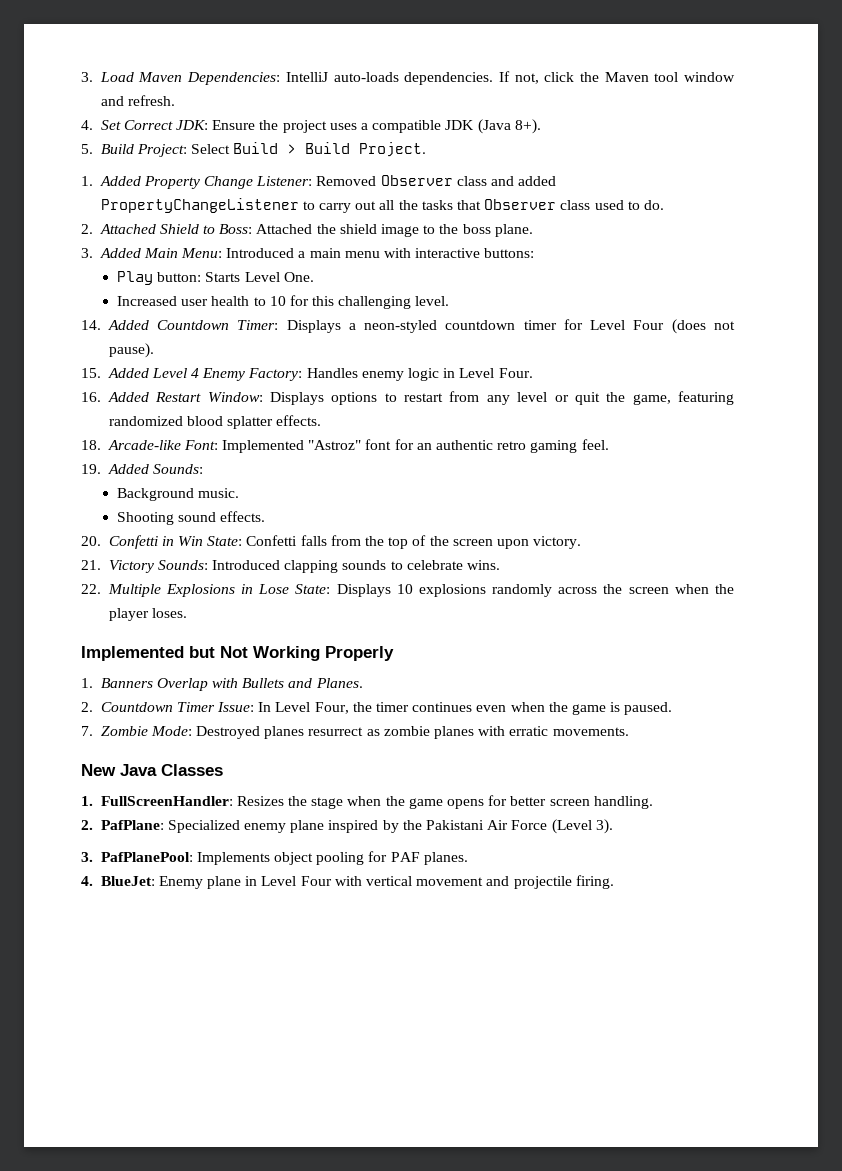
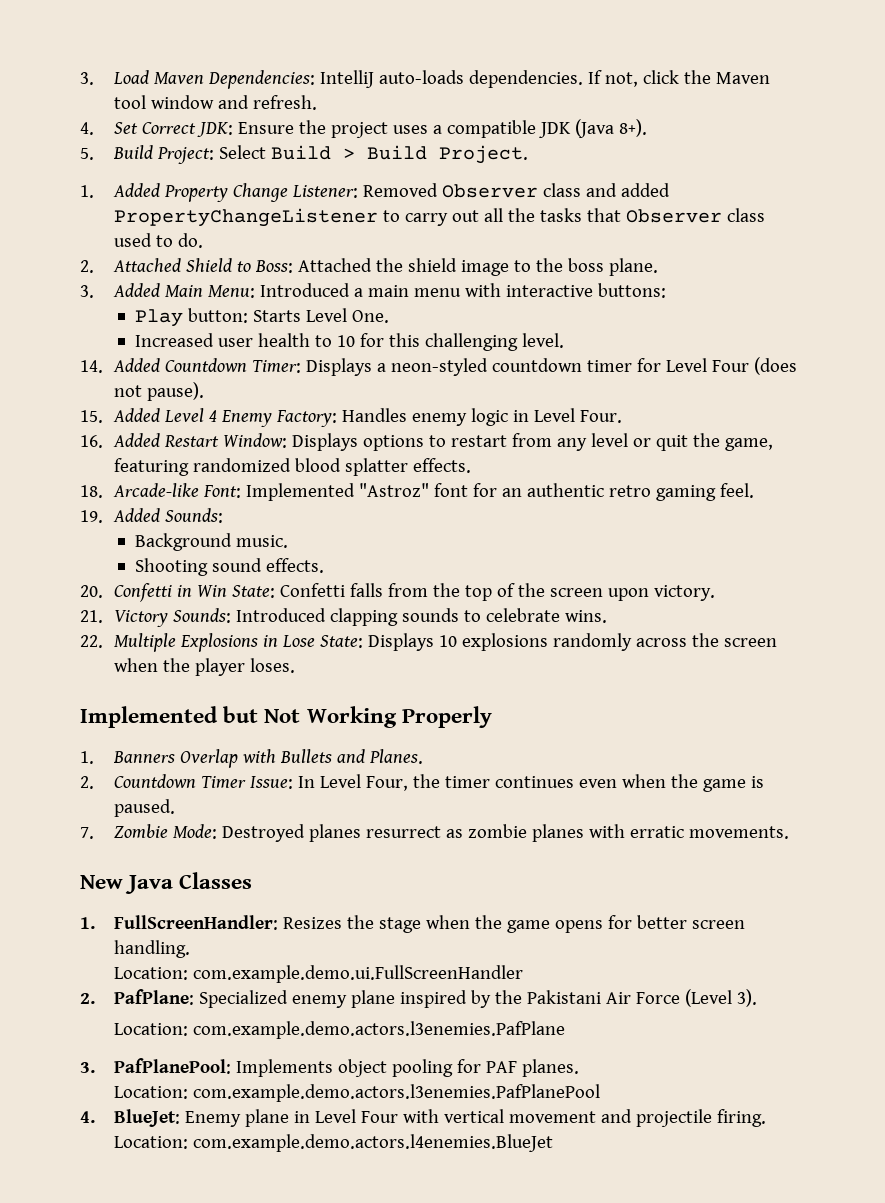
+ Location: com.example.demo.ui.FullScreenHandler
+ Location: com.example.demo.actors.l3enemies.PafPlane
+ Location: com.example.demo.actors.l3enemies.PafPlanePool
+ Location: com.example.demo.actors.l4enemies.BlueJet

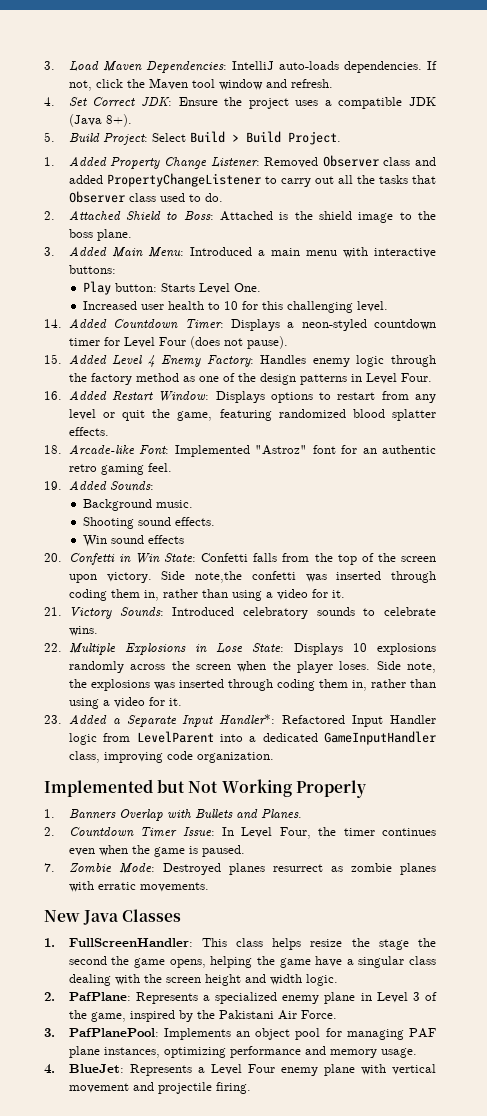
- 2. Attached Shield to Boss: Attached the shield image to the boss plane.
+ 2. Attached Shield to Boss: Attached is the shield image to the boss plane.
- 15. Added Level 4 Enemy Factory: Handles enemy logic in Level Four.
+ 15. Added Level 4 Enemy Factory: Handles enemy logic through the factory method as one of the design patterns in Level Four.
+ Win sound effects
+ Side note,the confetti was inserted through coding them in, rather than using a video for it.
- 21. Victory Sounds: Introduced clapping sounds to celebrate wins.
+ 21. Victory Sounds: Introduced celebratory sounds to celebrate wins.
+ Side note, the explosions was inserted through coding them in, rather than using a video for it.
+ 23. Added a Separate Input Handler*: Refactored Input Handler logic from LevelParent into a dedicated GameInputHandler class, improving code organization.
- 1. FullScreenHandler: Resizes the stage when the game opens for better screen handling.
- Location: com.example.demo.ui.FullScreenHandler
- 2. PafPlane: Specialized enemy plane inspired by the Pakistani Air Force (Level 3).
- Location: com.example.demo.actors.l3enemies.PafPlane
- 3. PafPlanePool: Implements object pooling for PAF planes.
- Location: com.example.demo.actors.l3enemies.PafPlanePool
- 4. BlueJet: Enemy plane in Level Four with vertical movement and projectile firing. Location: com.example.demo.actors.l4enemies.BlueJet
+ 1. FullScreenHandler: This class helps resize the stage the second the game opens, helping the game have a singular class dealing with the screen height and width logic.
+ 2. PafPlane: Represents a specialized enemy plane in Level 3 of the game, inspired by the Pakistani Air Force.
+ 3. PafPlanePool: Implements an object pool for managing PAF plane instances, optimizing performance and memory usage.
+ 4. BlueJet: Represents a Level Four enemy plane with vertical movement and projectile firing.

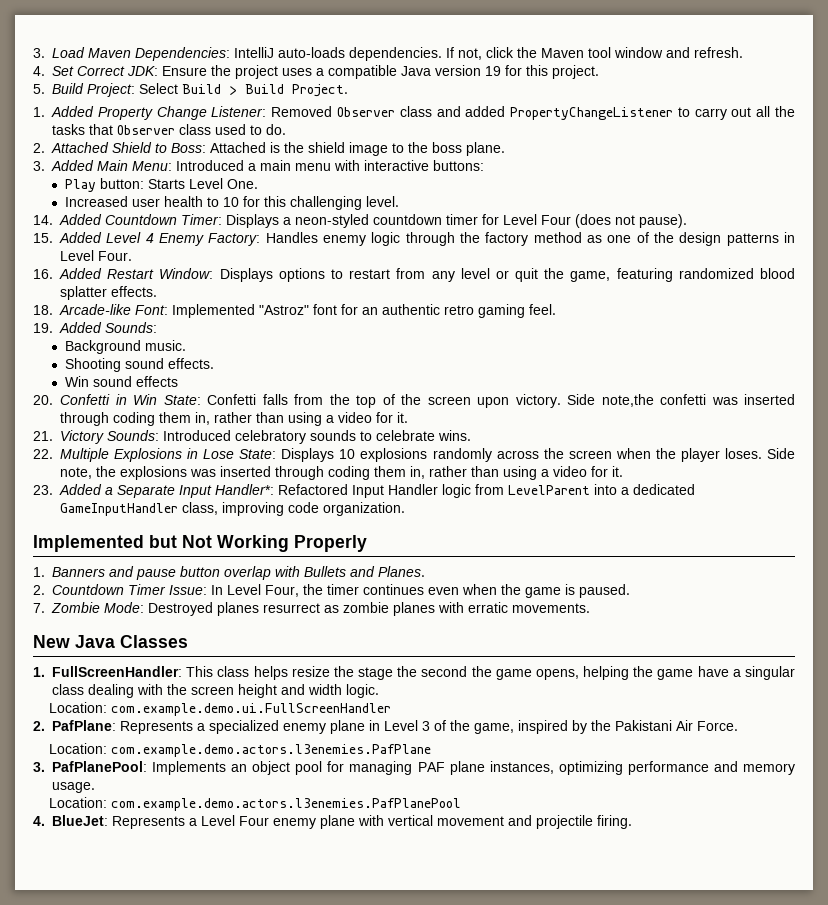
- 4. Set Correct JDK: Ensure the project uses a compatible JDK (Java 8+).
+ 4. Set Correct JDK: Ensure the project uses a compatible Java version 19 for this project.
- 1. Banners Overlap with Bullets and Planes.
+ 1. Banners and pause button overlap with Bullets and Planes.
+ Location: com.example.demo.ui.FullScreenHandler
+ Location: com.example.demo.actors.l3enemies.PafPlane
+ Location: com.example.demo.actors.l3enemies.PafPlanePool

